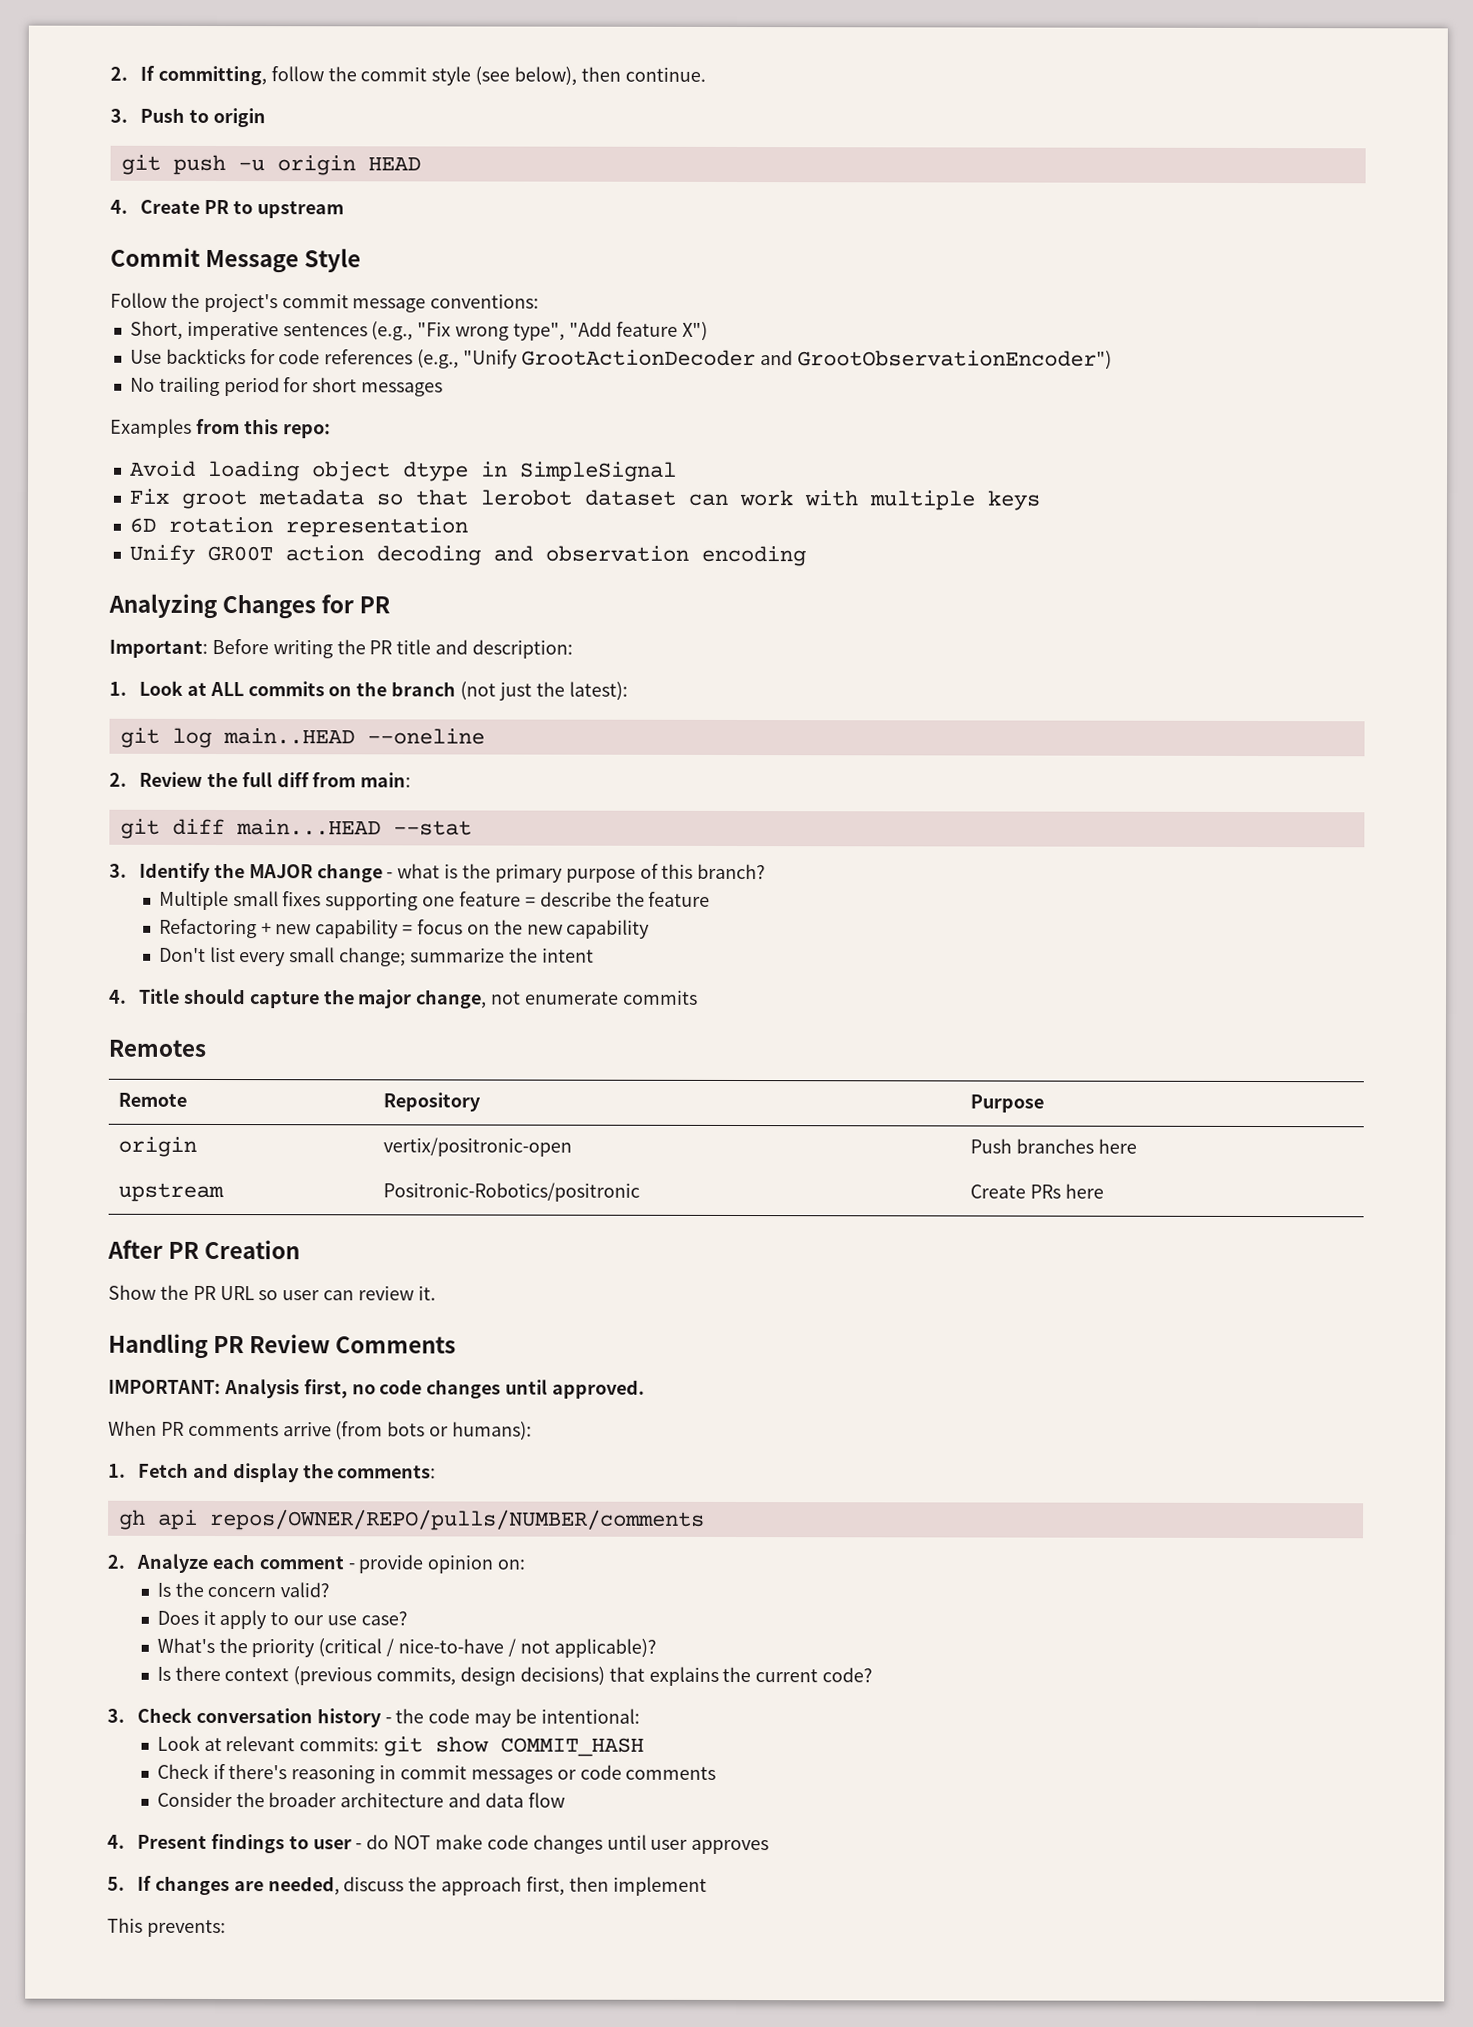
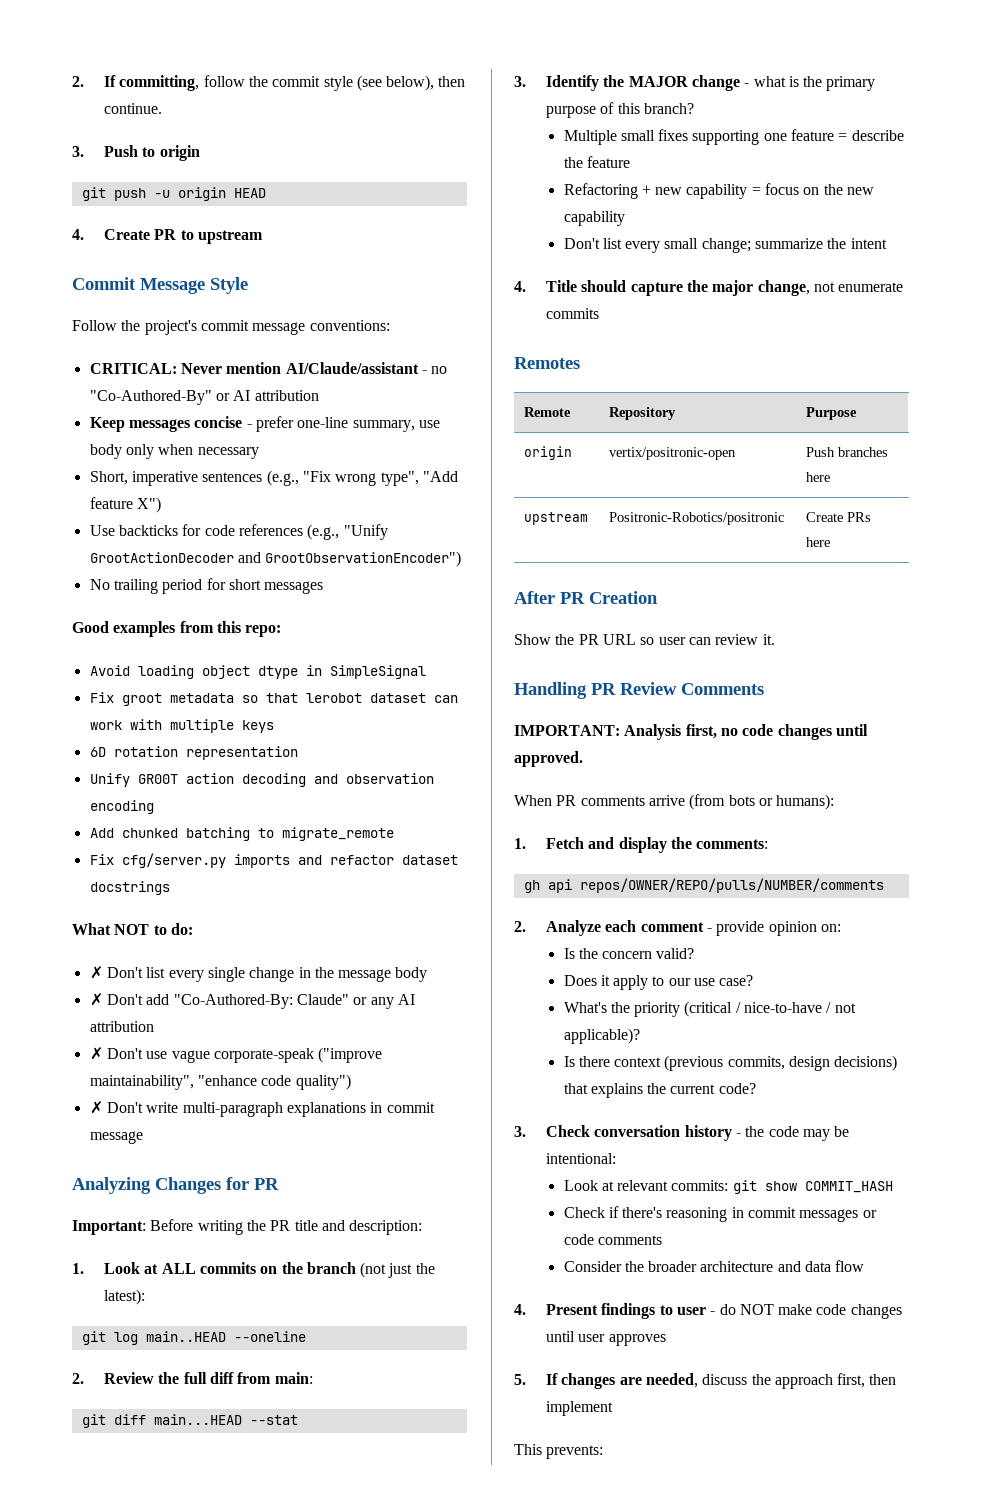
+ CRITICAL: Never mention AI/Claude/assistant - no "Co-Authored-By" or AI attribution
+ Keep messages concise - prefer one-line summary, use body only when necessary
- Examples from this repo:
+ Good examples from this repo:
+ Add chunked batching to migrate_remote
+ Fix cfg/server.py imports and refactor dataset docstrings
+ What NOT to do:
+ ✗ Don't list every single change in the message body
+ ✗ Don't add "Co-Authored-By: Claude" or any AI attribution
+ ✗ Don't use vague corporate-speak ("improve maintainability", "enhance code quality")
+ ✗ Don't write multi-paragraph explanations in commit message

